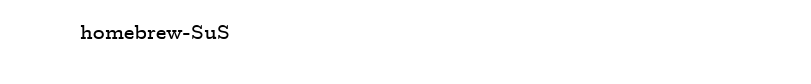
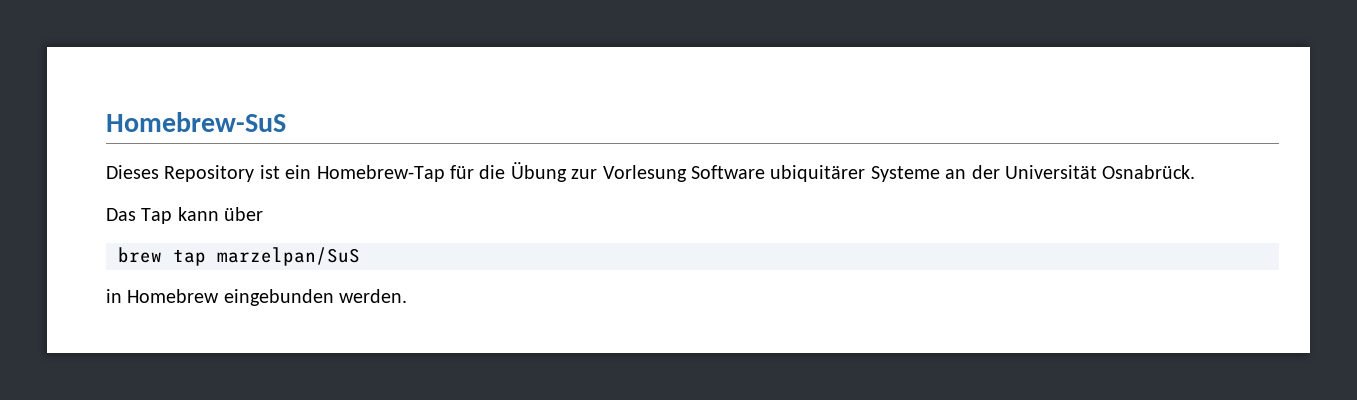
- homebrew-SuS
+ Homebrew-SuS
+ Dieses Repository ist ein Homebrew-Tap für die Übung zur Vorlesung Software ubiquitärer Systeme an der Universität Osnabrück.
+ Das Tap kann über
+ brew tap marzelpan/SuS
+ in Homebrew eingebunden werden.

